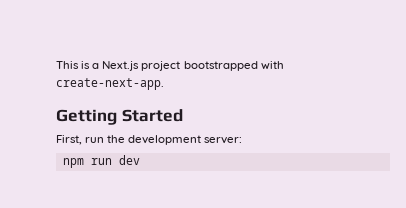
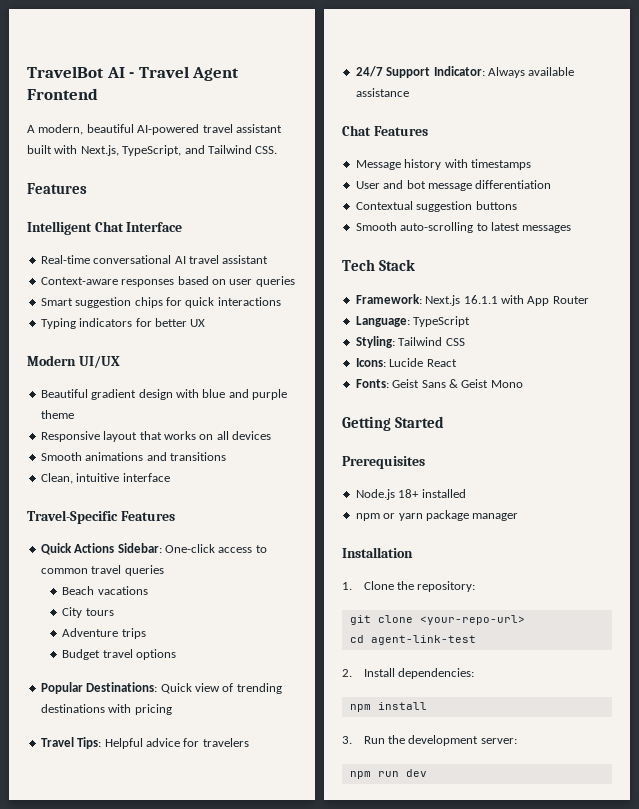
- This is a Next.js project bootstrapped with create-next-app.
+ TravelBot AI - Travel Agent Frontend
+ A modern, beautiful AI-powered travel assistant built with Next.js, TypeScript, and Tailwind CSS.
+ Features
+ Intelligent Chat Interface
+ Real-time conversational AI travel assistant
+ Context-aware responses based on user queries
+ Smart suggestion chips for quick interactions
+ Typing indicators for better UX
+ Modern UI/UX
+ Beautiful gradient design with blue and purple theme
+ Responsive layout that works on all devices
+ Smooth animations and transitions
+ Clean, intuitive interface
+ Travel-Specific Features
+ Quick Actions Sidebar: One-click access to common travel queries
+ Beach vacations
+ City tours
+ Adventure trips
+ Budget travel options
+ Popular Destinations: Quick view of trending destinations with pricing
+ Travel Tips: Helpful advice for travelers
+ 24/7 Support Indicator: Always available assistance
+ Chat Features
+ Message history with timestamps
+ User and bot message differentiation
+ Contextual suggestion buttons
+ Smooth auto-scrolling to latest messages
+ Tech Stack
+ Framework: Next.js 16.1.1 with App Router
+ Language: TypeScript
+ Styling: Tailwind CSS
+ Icons: Lucide React
+ Fonts: Geist Sans & Geist Mono
  Getting Started
- First, run the development server:
+ Prerequisites
+ Node.js 18+ installed
+ npm or yarn package manager
+ Installation
+ 1. Clone the repository:
+ git clone <your-repo-url>
+ cd agent-link-test
+ 2. Install dependencies:
+ npm install
+ 3. Run the development server:

